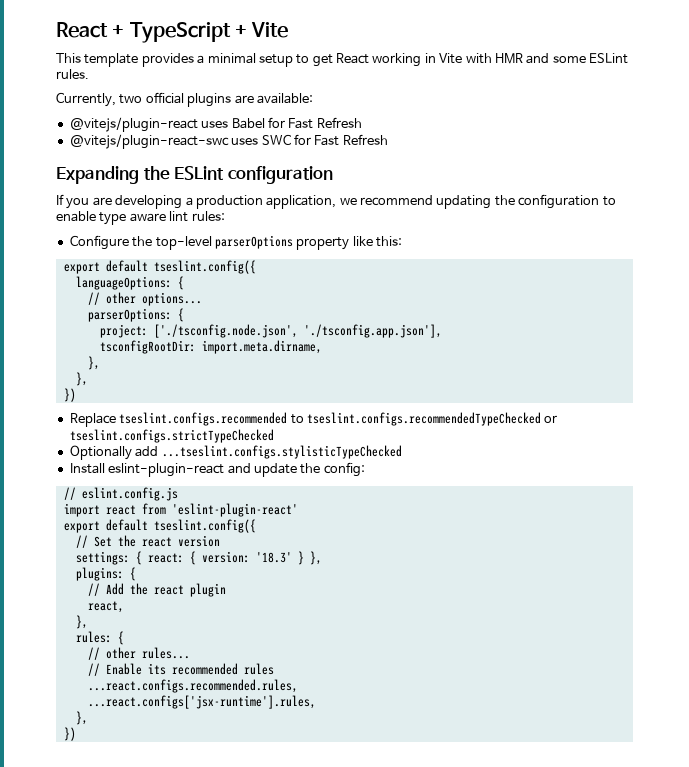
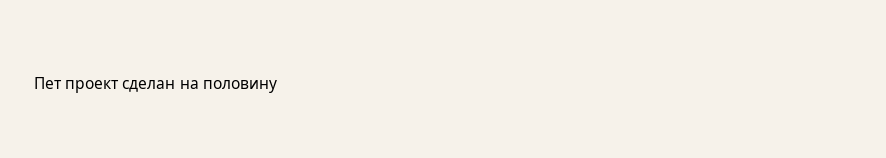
- React + TypeScript + Vite
- This template provides a minimal setup to get React working in Vite with HMR and some ESLint rules.
- Currently, two official plugins are available:
- @vitejs/plugin-react uses Babel for Fast Refresh
- @vitejs/plugin-react-swc uses SWC for Fast Refresh
- Expanding the ESLint configuration
- If you are developing a production application, we recommend updating the configuration to enable type aware lint rules:
- Configure the top-level parserOptions property like this:
- export default tseslint.config({
- languageOptions: {
- // other options...
- parserOptions: {
- project: ['./tsconfig.node.json', './tsconfig.app.json'],
- tsconfigRootDir: import.meta.dirname,
- },
- },
- })
- Replace tseslint.configs.recommended to tseslint.configs.recommendedTypeChecked or tseslint.configs.strictTypeChecked
- Optionally add ...tseslint.configs.stylisticTypeChecked
- Install eslint-plugin-react and update the config:
- // eslint.config.js
- import react from 'eslint-plugin-react'
- export default tseslint.config({
- // Set the react version
- settings: { react: { version: '18.3' } },
- plugins: {
- // Add the react plugin
- react,
- },
- rules: {
- // other rules...
- // Enable its recommended rules
- ...react.configs.recommended.rules,
- ...react.configs['jsx-runtime'].rules,
- },
- })
+ Пет проект сделан на половину

